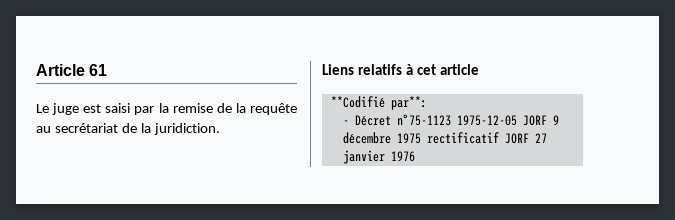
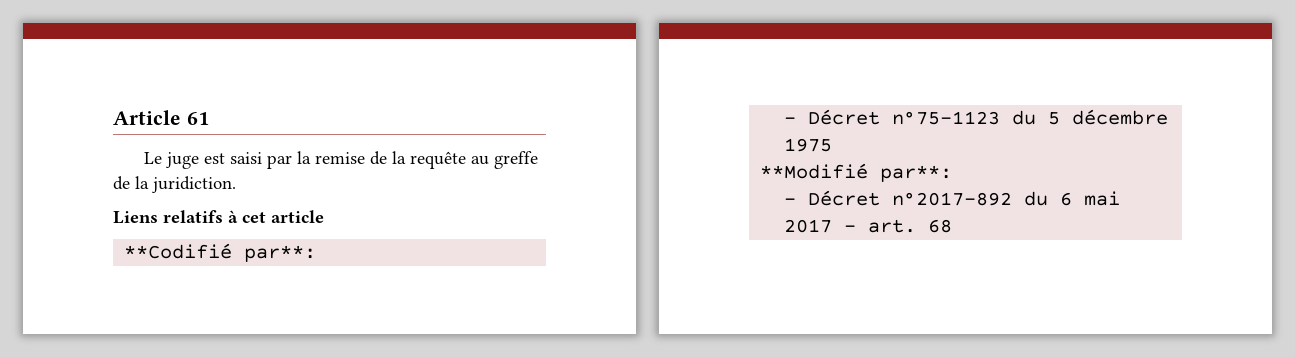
- Le juge est saisi par la remise de la requête au secrétariat de la juridiction.
+ Le juge est saisi par la remise de la requête au greffe de la juridiction.
- - Décret n°75-1123 1975-12-05 JORF 9 décembre 1975 rectificatif JORF 27 janvier 1976
+ - Décret n°75-1123 du 5 décembre 1975
+ **Modifié par**:
+ - Décret n°2017-892 du 6 mai 2017 - art. 68

